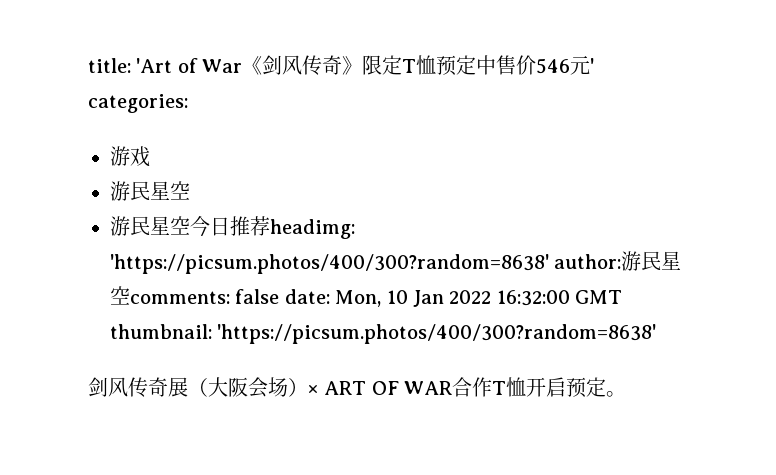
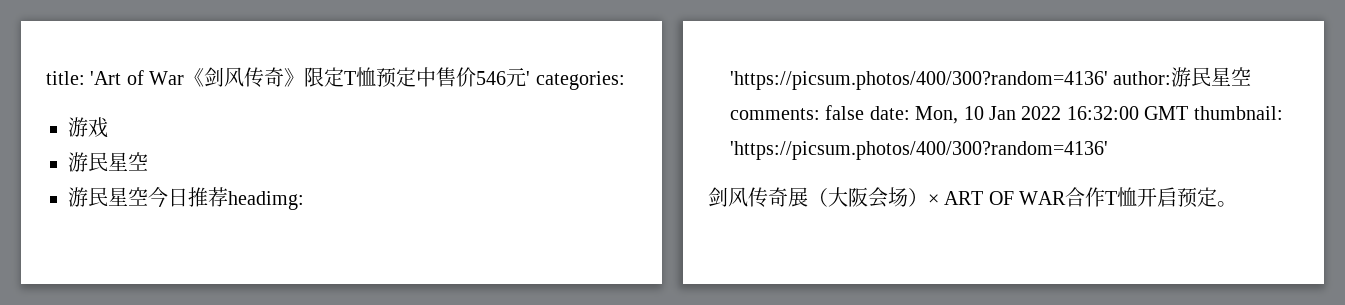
- 游民星空今日推荐headimg: 'https://picsum.photos/400/300?random=8638' author:游民星空comments: false date: Mon, 10 Jan 2022 16:32:00 GMT thumbnail: 'https://picsum.photos/400/300?random=8638'
+ 游民星空今日推荐headimg: 'https://picsum.photos/400/300?random=4136' author:游民星空comments: false date: Mon, 10 Jan 2022 16:32:00 GMT thumbnail: 'https://picsum.photos/400/300?random=4136'

